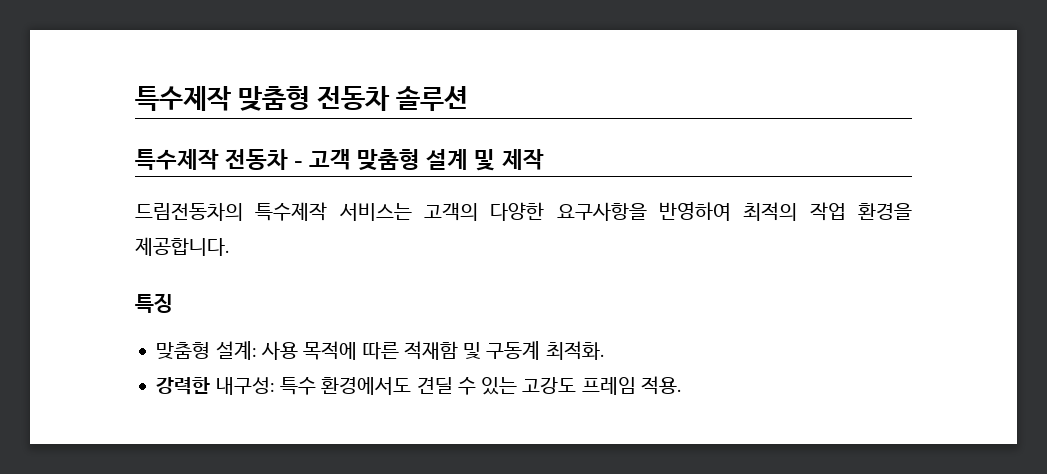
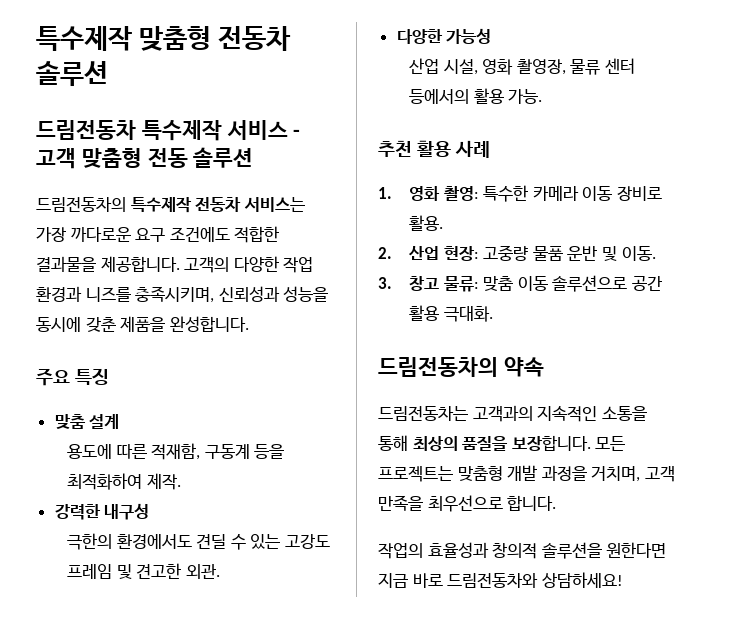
- 특수제작 전동차 - 고객 맞춤형 설계 및 제작
- 드림전동차의 특수제작 서비스는 고객의 다양한 요구사항을 반영하여 최적의 작업 환경을 제공합니다.
- 특징
- 맞춤형 설계: 사용 목적에 따른 적재함 및 구동계 최적화.
+ 드림전동차 특수제작 서비스 - 고객 맞춤형 전동 솔루션
+ 드림전동차의 특수제작 전동차 서비스는 가장 까다로운 요구 조건에도 적합한 결과물을 제공합니다. 고객의 다양한 작업 환경과 니즈를 충족시키며, 신뢰성과 성능을 동시에 갖춘 제품을 완성합니다.
+ 주요 특징
+ 맞춤 설계
+ 용도에 따른 적재함, 구동계 등을 최적화하여 제작.
- 강력한 내구성: 특수 환경에서도 견딜 수 있는 고강도 프레임 적용.
+ 강력한 내구성
+ 극한의 환경에서도 견딜 수 있는 고강도 프레임 및 견고한 외관.
+ 다양한 가능성
+ 산업 시설, 영화 촬영장, 물류 센터 등에서의 활용 가능.
+ 추천 활용 사례
+ 1. 영화 촬영: 특수한 카메라 이동 장비로 활용.
+ 2. 산업 현장: 고중량 물품 운반 및 이동.
+ 3. 창고 물류: 맞춤 이동 솔루션으로 공간 활용 극대화.
+ 드림전동차의 약속
+ 드림전동차는 고객과의 지속적인 소통을 통해 최상의 품질을 보장합니다. 모든 프로젝트는 맞춤형 개발 과정을 거치며, 고객 만족을 최우선으로 합니다.
+ 작업의 효율성과 창의적 솔루션을 원한다면 지금 바로 드림전동차와 상담하세요!

